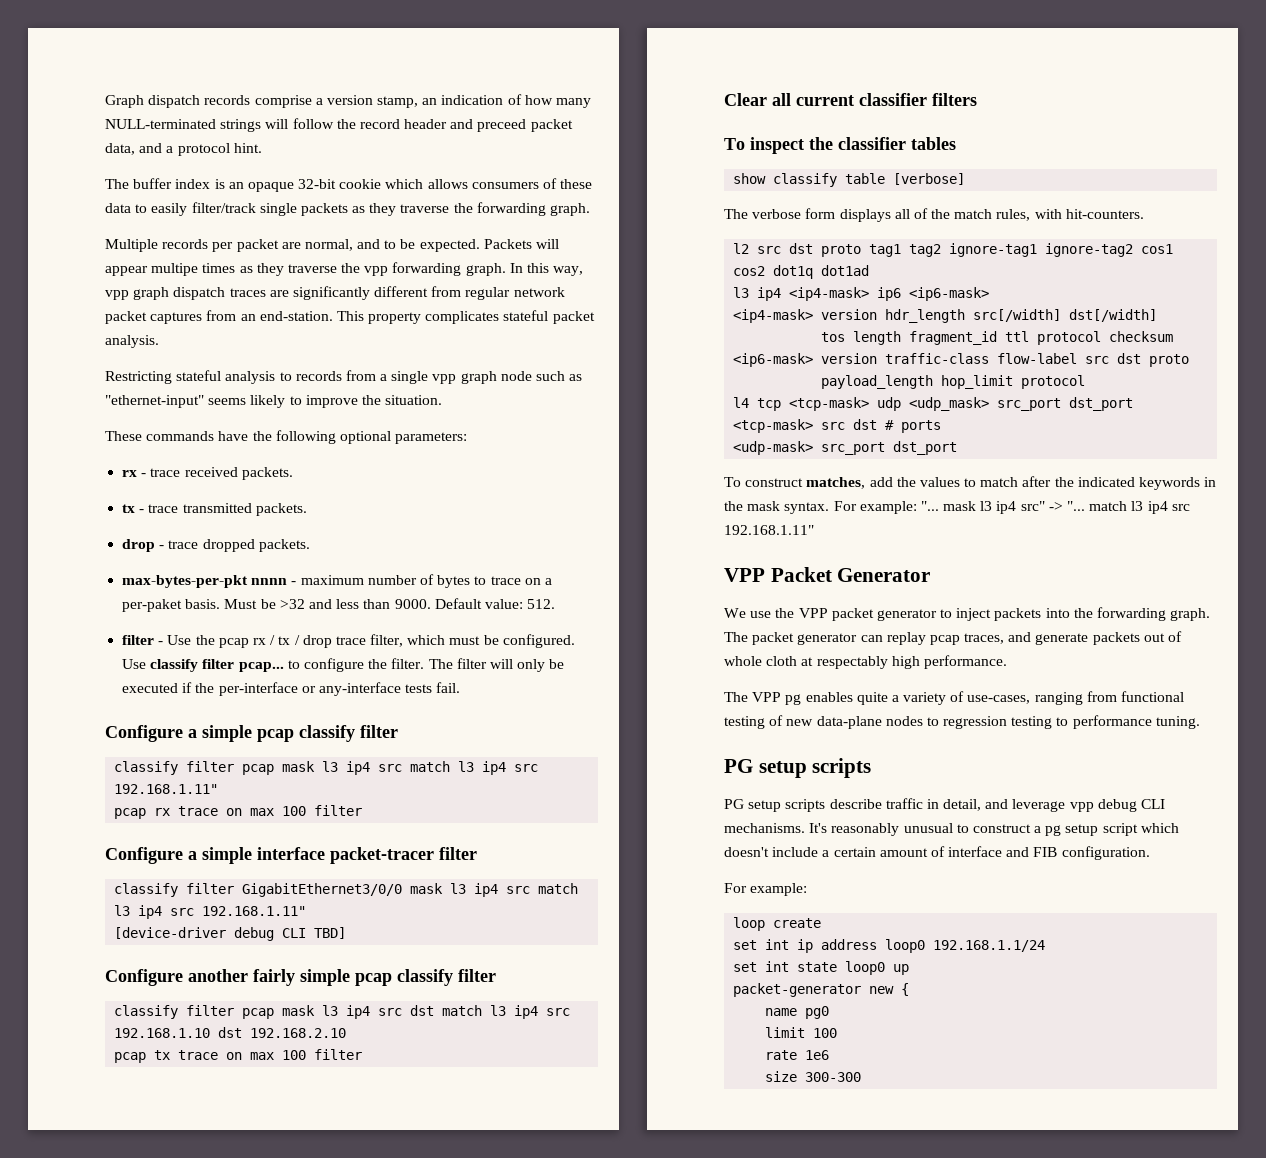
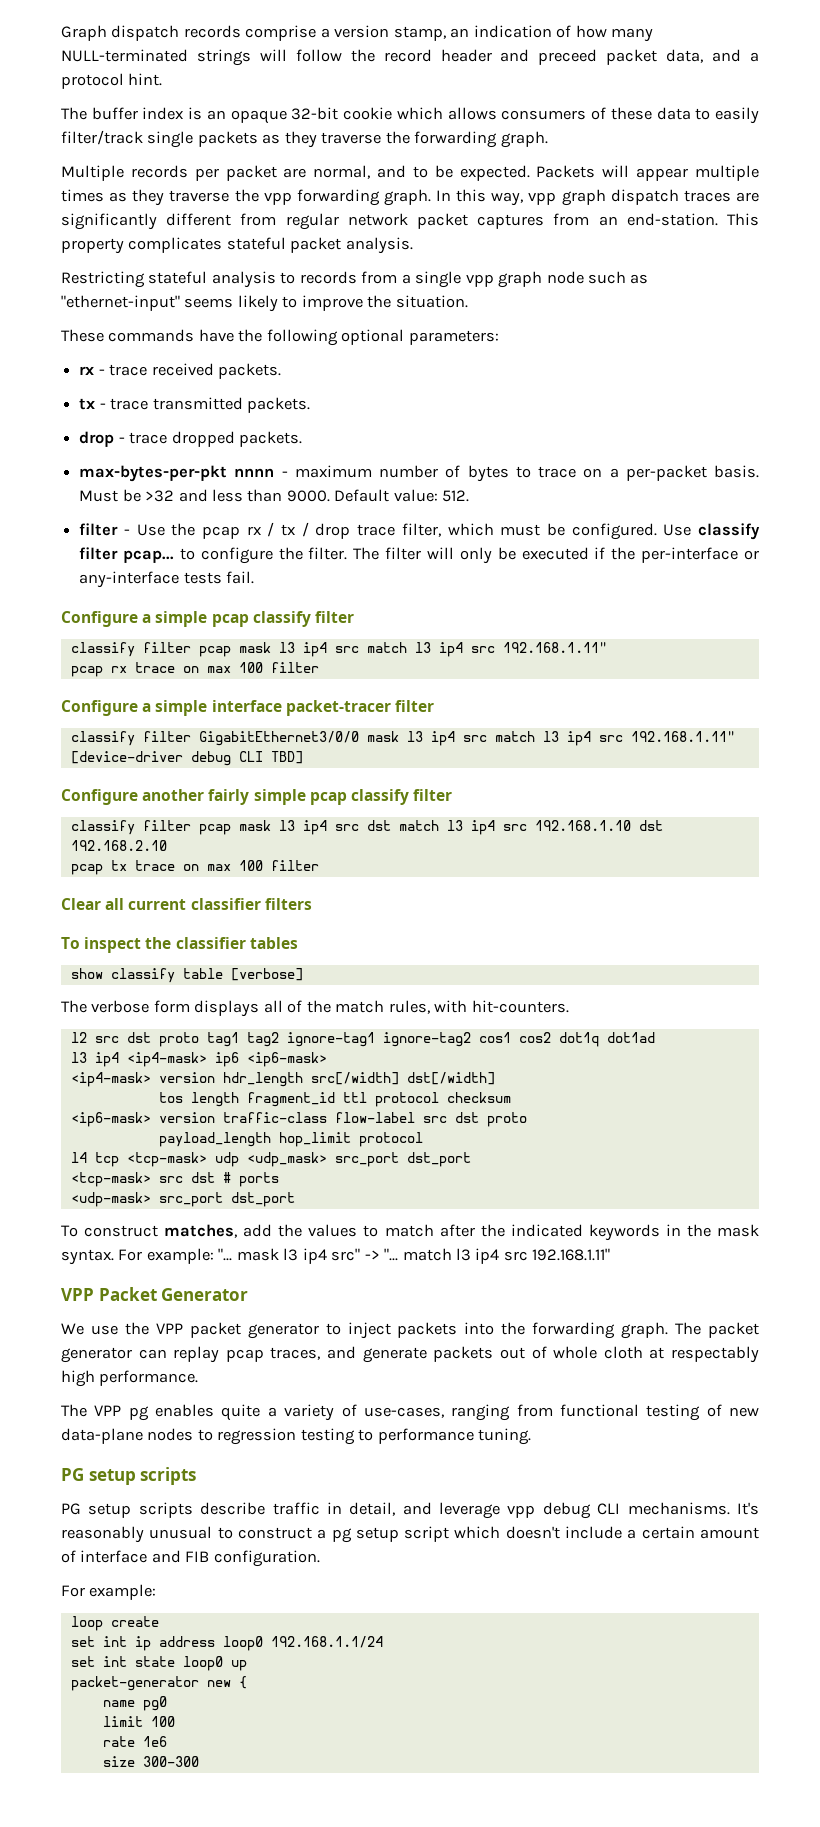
- Packets will appear multipe times as they traverse the vpp forwarding graph.
+ Packets will appear multiple times as they traverse the vpp forwarding graph.
- max-bytes-per-pkt nnnn - maximum number of bytes to trace on a per-paket basis.
+ max-bytes-per-pkt nnnn - maximum number of bytes to trace on a per-packet basis.

